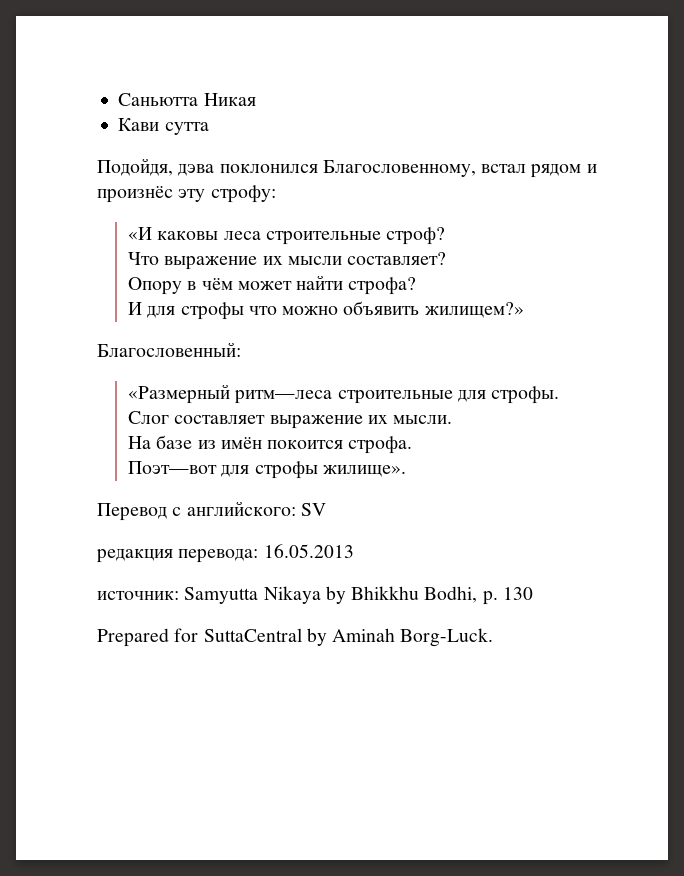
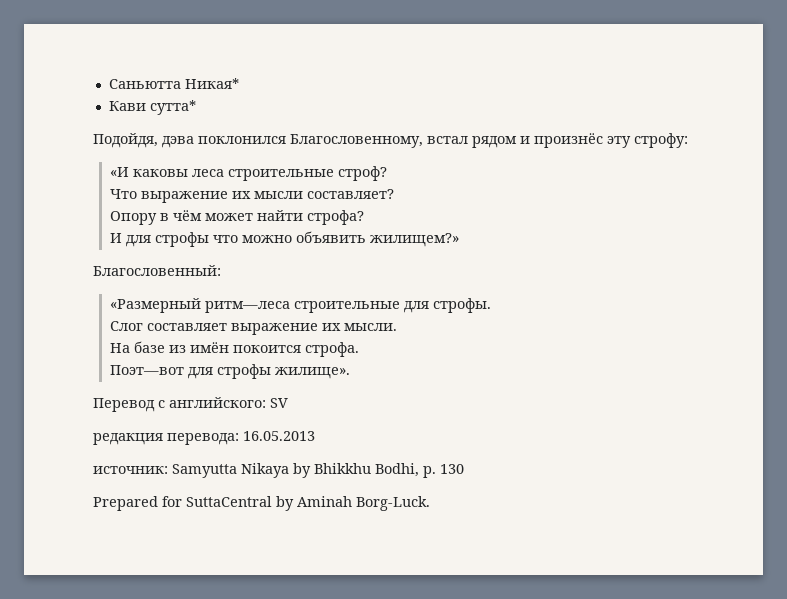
- Саньютта Никая
+ Саньютта Никая*
- Кави сутта
+ Кави сутта*

